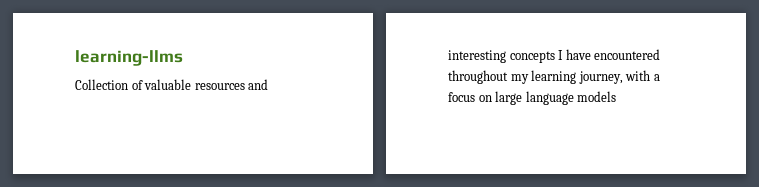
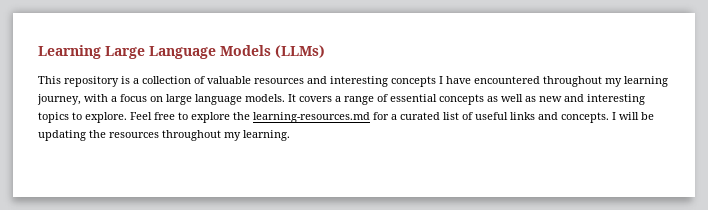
- learning-llms
- Collection of valuable resources and interesting concepts I have encountered throughout my learning journey, with a focus on large language models
+ Learning Large Language Models (LLMs)
+ This repository is a collection of valuable resources and interesting concepts I have encountered throughout my learning journey, with a focus on large language models. It covers a range of essential concepts as well as new and interesting topics to explore. Feel free to explore the learning-resources.md for a curated list of useful links and concepts. I will be updating the resources throughout my learning.

